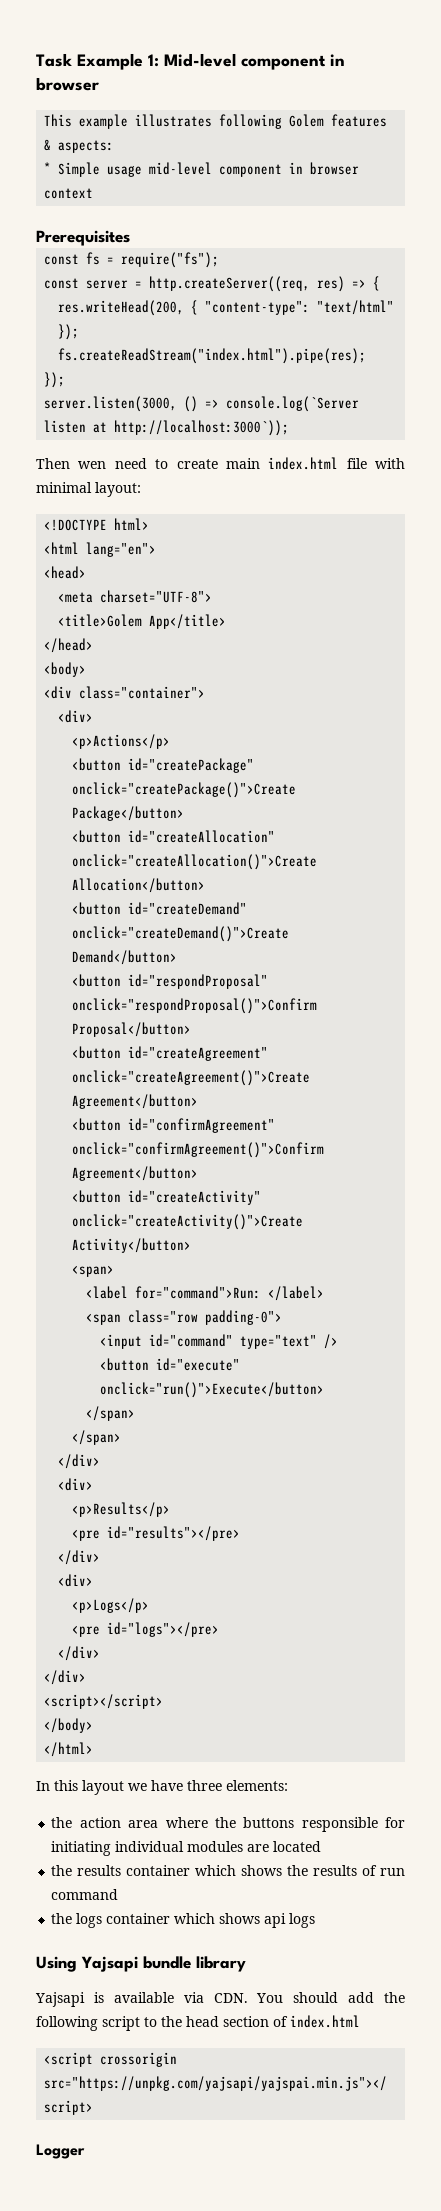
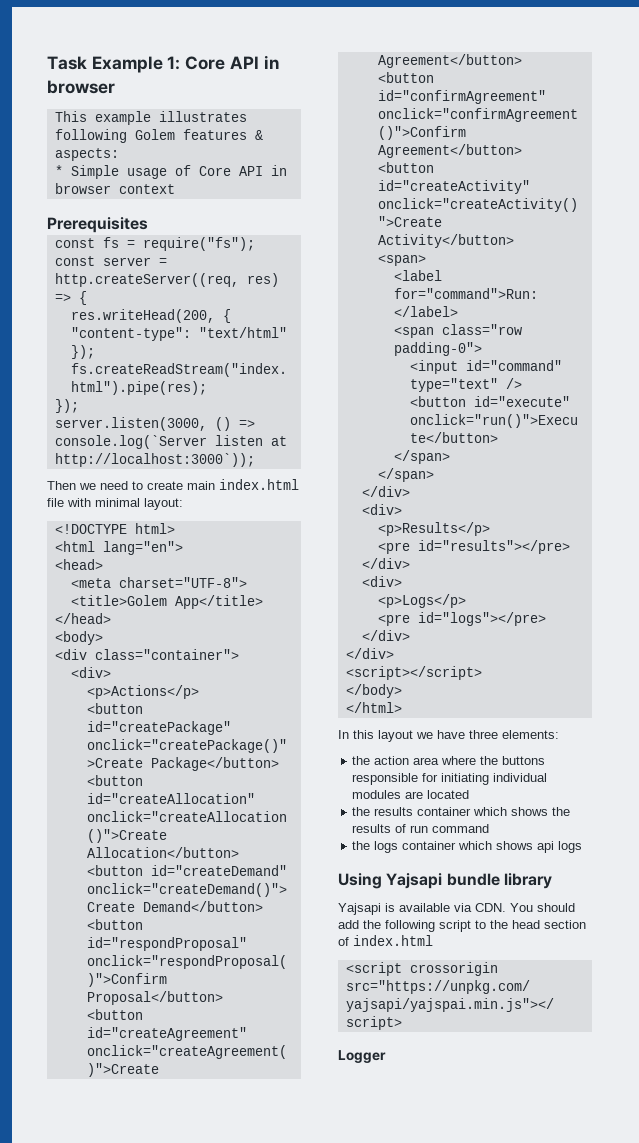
- Task Example 1: Mid-level component in browser
+ Task Example 1: Core API in browser
- * Simple usage mid-level component in browser context
+ * Simple usage of Core API in browser context
- Then wen need to create main index.html file with minimal layout:
+ Then we need to create main index.html file with minimal layout:

